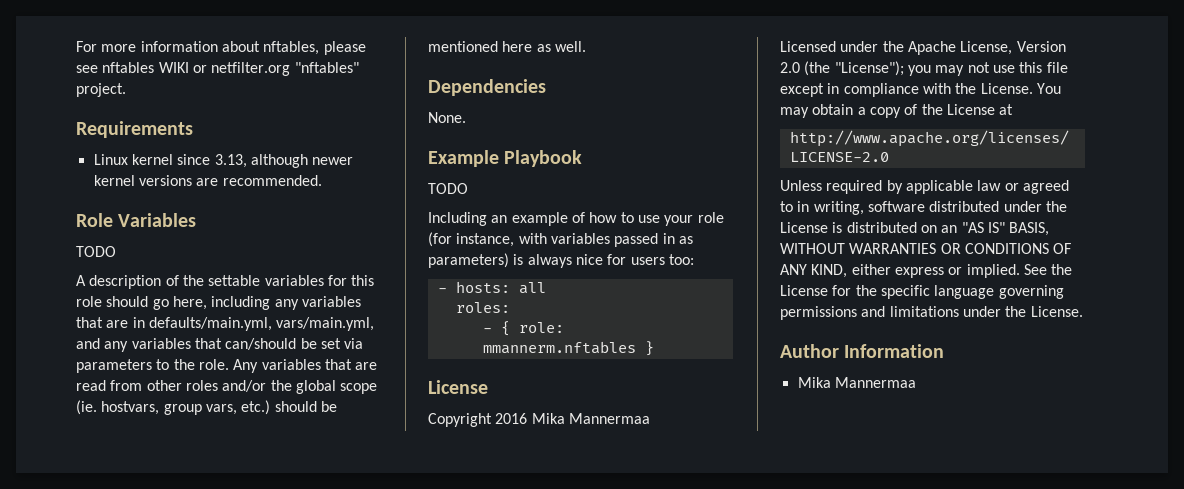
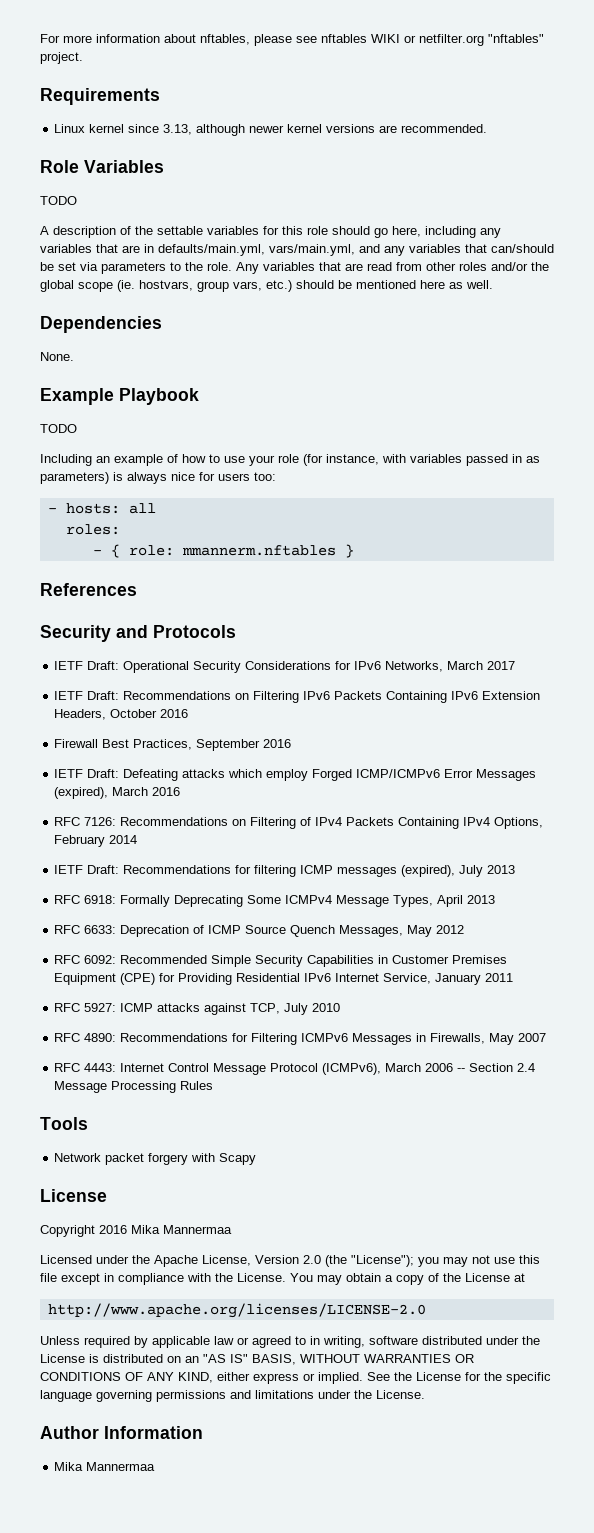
+ References
+ Security and Protocols
+ IETF Draft: Operational Security Considerations for IPv6 Networks, March 2017
+ IETF Draft: Recommendations on Filtering IPv6 Packets Containing IPv6 Extension Headers, October 2016
+ Firewall Best Practices, September 2016
+ IETF Draft: Defeating attacks which employ Forged ICMP/ICMPv6 Error Messages (expired), March 2016
+ RFC 7126: Recommendations on Filtering of IPv4 Packets Containing IPv4 Options, February 2014
+ IETF Draft: Recommendations for filtering ICMP messages (expired), July 2013
+ RFC 6918: Formally Deprecating Some ICMPv4 Message Types, April 2013
+ RFC 6633: Deprecation of ICMP Source Quench Messages, May 2012
+ RFC 6092: Recommended Simple Security Capabilities in Customer Premises Equipment (CPE) for Providing Residential IPv6 Internet Service, January 2011
+ RFC 5927: ICMP attacks against TCP, July 2010
+ RFC 4890: Recommendations for Filtering ICMPv6 Messages in Firewalls, May 2007
+ RFC 4443: Internet Control Message Protocol (ICMPv6), March 2006 -- Section 2.4 Message Processing Rules
+ Tools
+ Network packet forgery with Scapy

